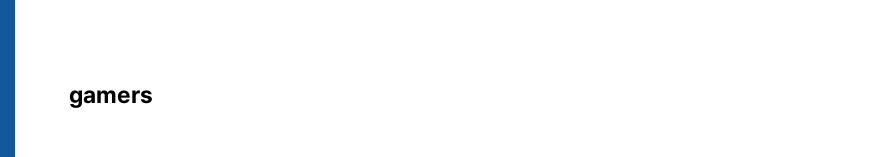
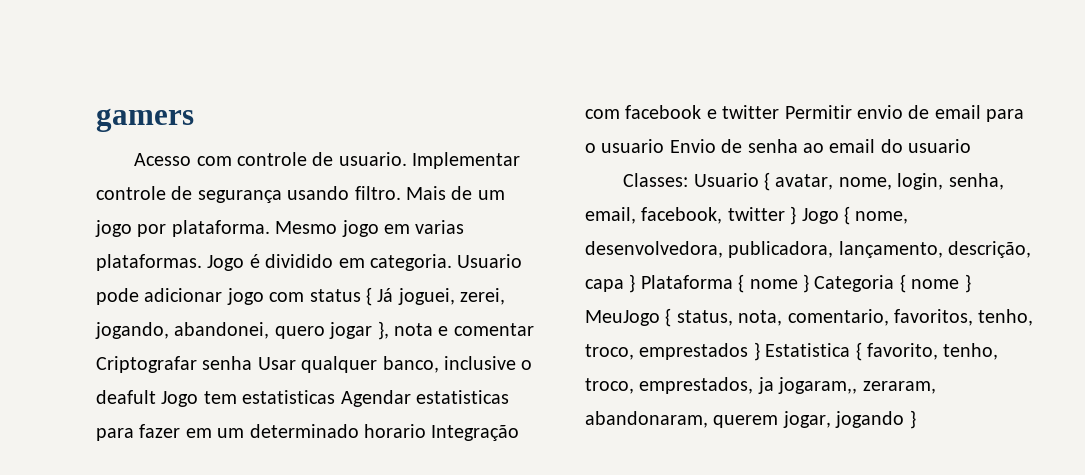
+ Acesso com controle de usuario. Implementar controle de segurança usando filtro. Mais de um jogo por plataforma. Mesmo jogo em varias plataformas. Jogo é dividido em categoria. Usuario pode adicionar jogo com status { Já joguei, zerei, jogando, abandonei, quero jogar }, nota e comentar Criptografar senha Usar qualquer banco, inclusive o deafult Jogo tem estatisticas Agendar estatisticas para fazer em um determinado horario Integração com facebook e twitter Permitir envio de email para o usuario Envio de senha ao email do usuario
+ Classes: Usuario { avatar, nome, login, senha, email, facebook, twitter } Jogo { nome, desenvolvedora, publicadora, lançamento, descrição, capa } Plataforma { nome } Categoria { nome } MeuJogo { status, nota, comentario, favoritos, tenho, troco, emprestados } Estatistica { favorito, tenho, troco, emprestados, ja jogaram,, zeraram, abandonaram, querem jogar, jogando }

